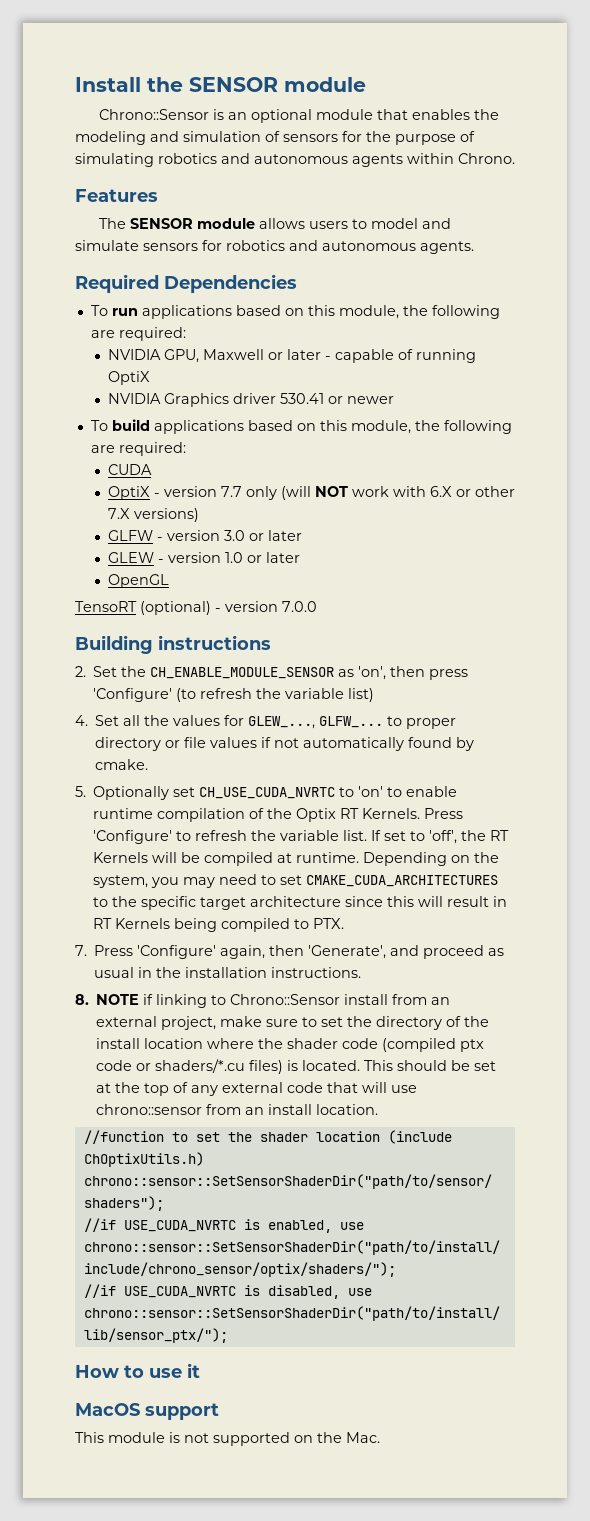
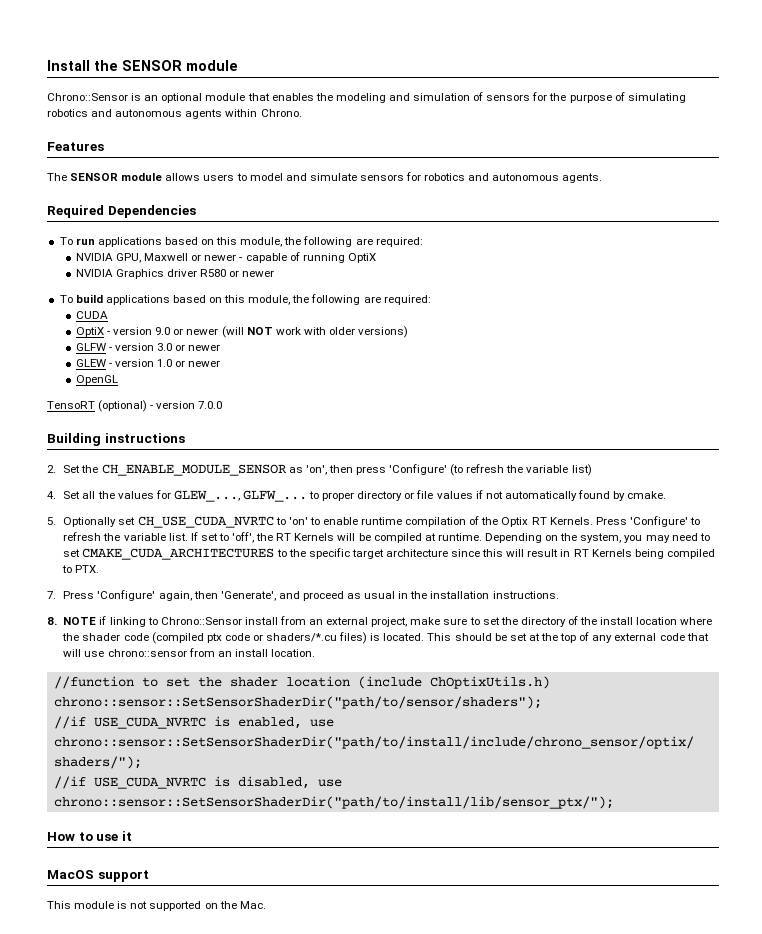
- NVIDIA GPU, Maxwell or later - capable of running OptiX
+ NVIDIA GPU, Maxwell or newer - capable of running OptiX
- NVIDIA Graphics driver 530.41 or newer
+ NVIDIA Graphics driver R580 or newer
- OptiX - version 7.7 only (will NOT work with 6.X or other 7.X versions)
+ OptiX - version 9.0 or newer (will NOT work with older versions)
- GLFW - version 3.0 or later
+ GLFW - version 3.0 or newer
- GLEW - version 1.0 or later
+ GLEW - version 1.0 or newer

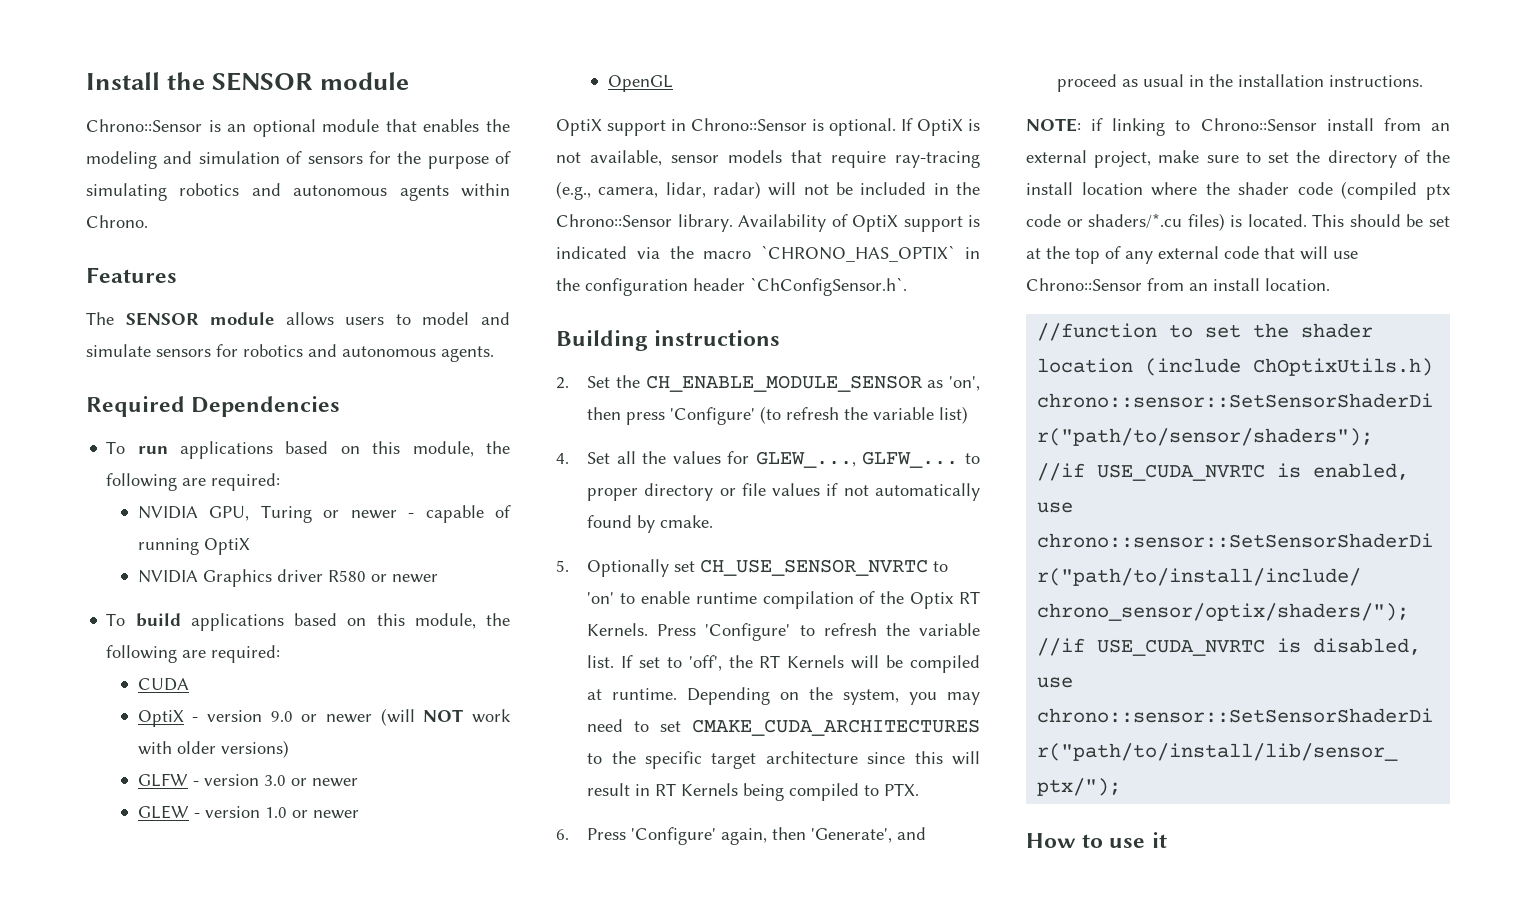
- NVIDIA GPU, Maxwell or newer - capable of running OptiX
+ NVIDIA GPU, Turing or newer - capable of running OptiX
- TensoRT (optional) - version 7.0.0
+ OptiX support in Chrono::Sensor is optional. If OptiX is not available, sensor models that require ray-tracing (e.g., camera, lidar, radar) will not be included in the Chrono::Sensor library. Availability of OptiX support is indicated via the macro `CHRONO_HAS_OPTIX` in the configuration header `ChConfigSensor.h`.
- 5. Optionally set CH_USE_CUDA_NVRTC to 'on' to enable runtime compilation of the Optix RT Kernels.
+ 5. Optionally set CH_USE_SENSOR_NVRTC to 'on' to enable runtime compilation of the Optix RT Kernels.
- 7. Press 'Configure' again, then 'Generate', and proceed as usual in the installation instructions.
+ 6. Press 'Configure' again, then 'Generate', and proceed as usual in the installation instructions.
- 8. NOTE if linking to Chrono::Sensor install from an external project, make sure to set the directory of the install location where the shader code (compiled ptx code or shaders/*.cu files) is located.
+ NOTE: if linking to Chrono::Sensor install from an external project, make sure to set the directory of the install location where the shader code (compiled ptx code or shaders/*.cu files) is located.
- This should be set at the top of any external code that will use chrono::sensor from an install location.
+ This should be set at the top of any external code that will use Chrono::Sensor from an install location.
- MacOS support
- This module is not supported on the Mac.

